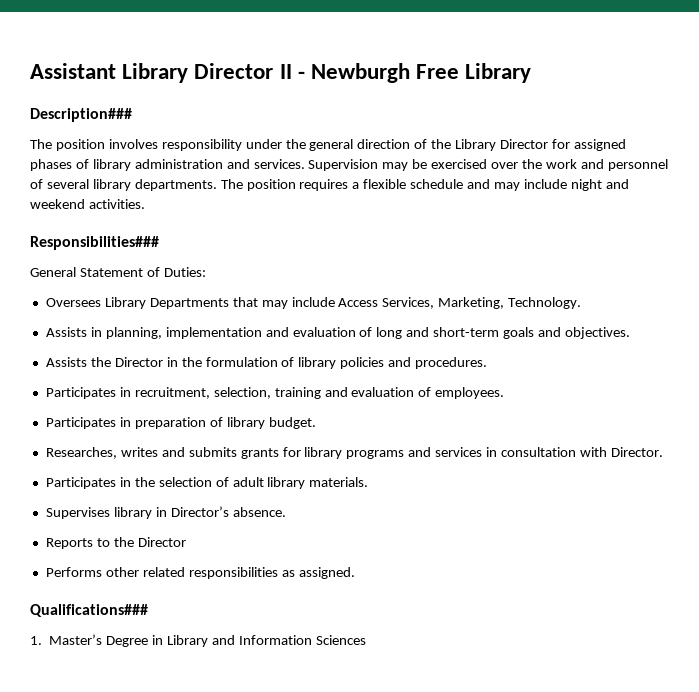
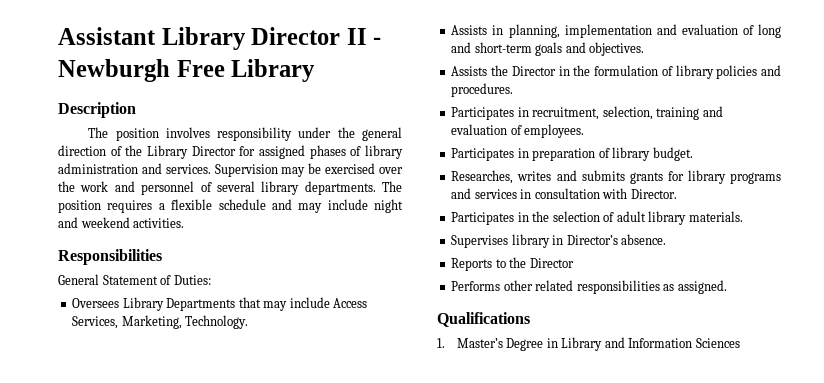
- Description###
+ Description
- Responsibilities###
+ Responsibilities
- Qualifications###
+ Qualifications

